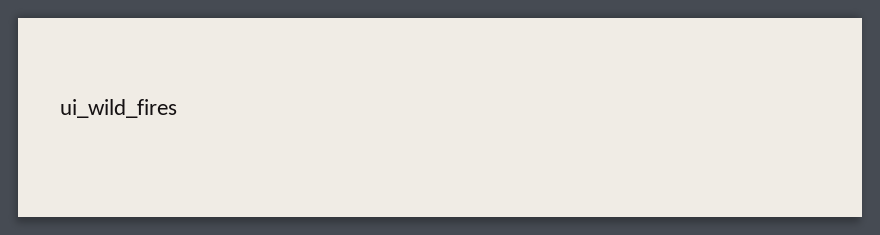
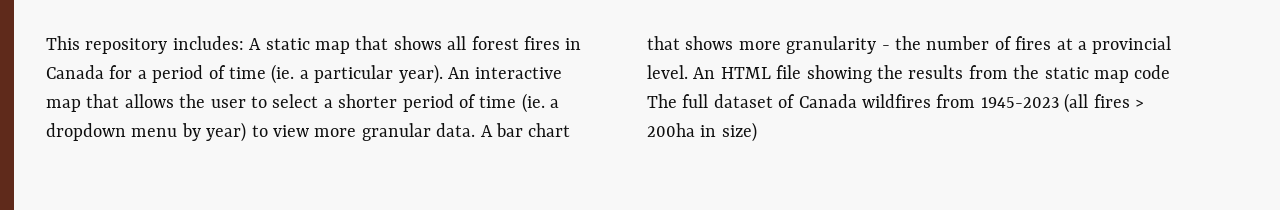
- ui_wild_fires
+ This repository includes: A static map that shows all forest fires in Canada for a period of time (ie. a particular year). An interactive map that allows the user to select a shorter period of time (ie. a dropdown menu by year) to view more granular data. A bar chart that shows more granularity - the number of fires at a provincial level. An HTML file showing the results from the static map code The full dataset of Canada wildfires from 1945-2023 (all fires > 200ha in size)

